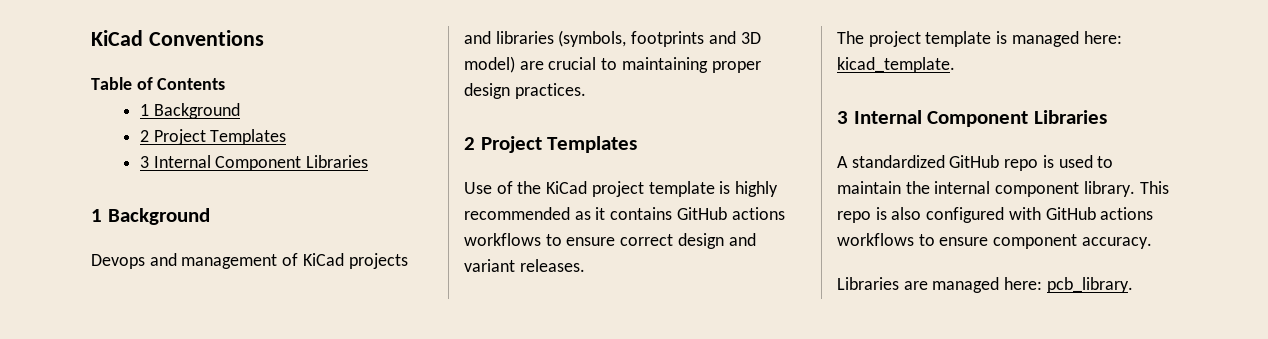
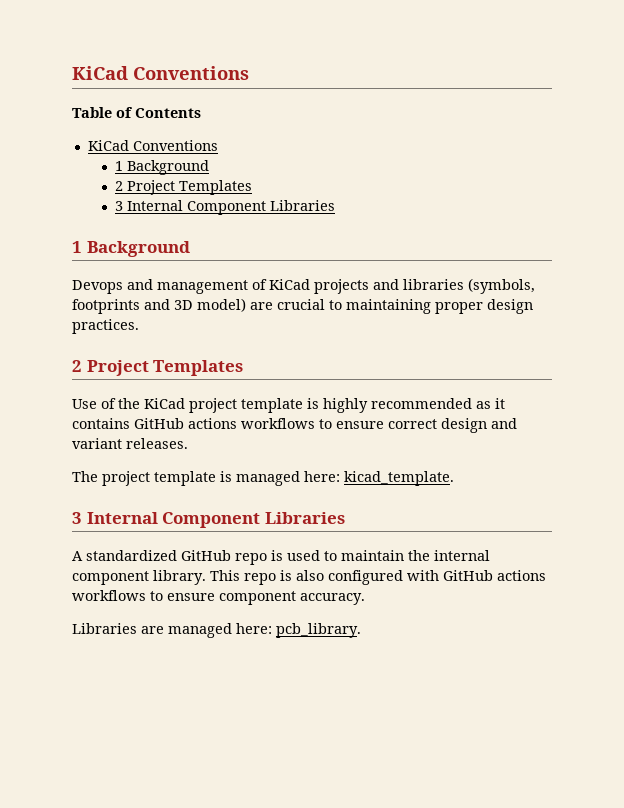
  Table of Contents
+ KiCad Conventions

